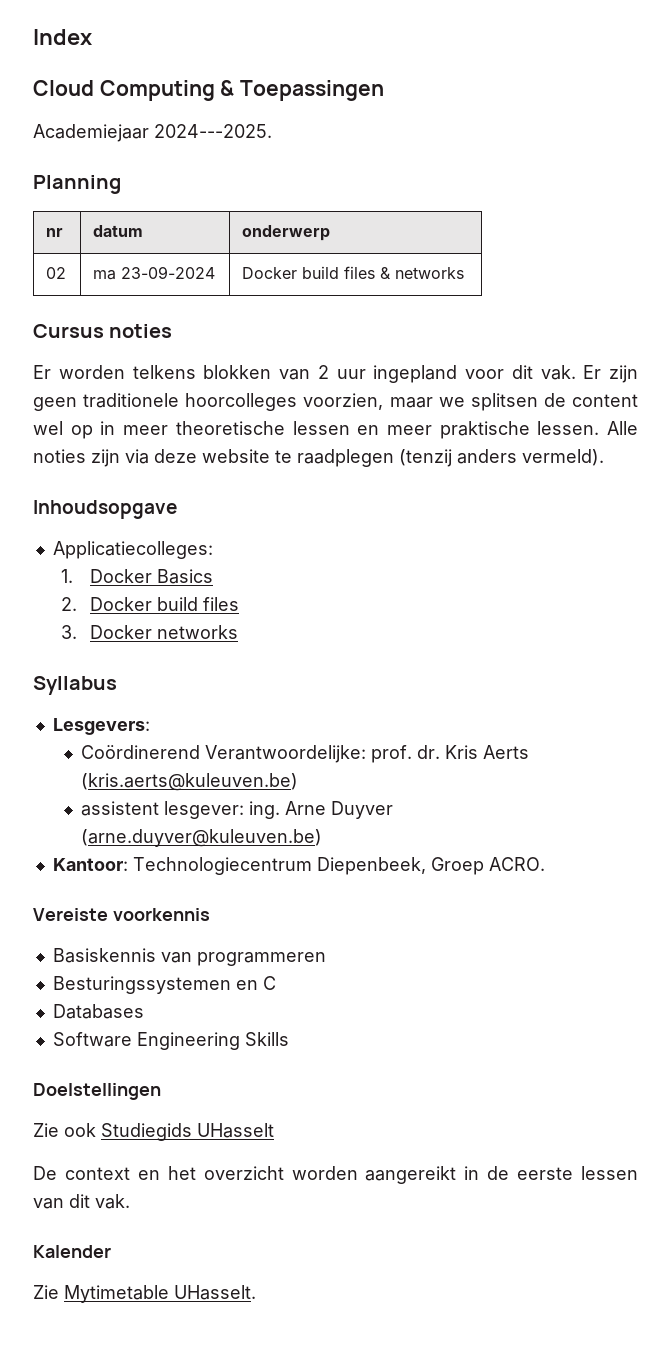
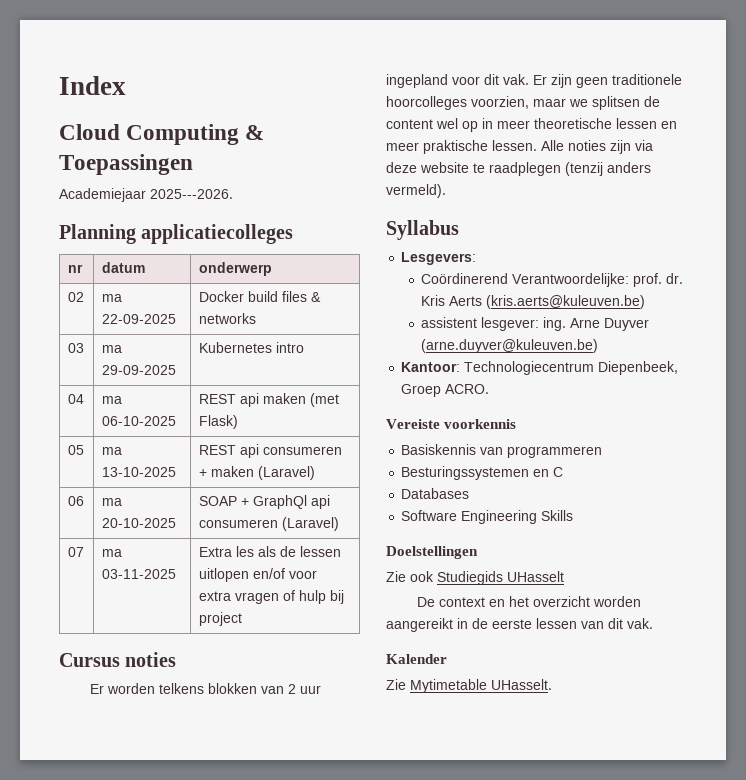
- Academiejaar 2024---2025.
+ Academiejaar 2025---2026.
- Planning
+ Planning applicatiecolleges
- 02 | ma 23-09-2024 | Docker build files & networks
+ 02 | ma 22-09-2025 | Docker build files & networks
+ 03 | ma 29-09-2025 | Kubernetes intro
+ 04 | ma 06-10-2025 | REST api maken (met Flask)
+ 05 | ma 13-10-2025 | REST api consumeren + maken (Laravel)
+ 06 | ma 20-10-2025 | SOAP + GraphQl api consumeren (Laravel)
+ 07 | ma 03-11-2025 | Extra les als de lessen uitlopen en/of voor extra vragen of hulp bij project
- Inhoudsopgave
- Applicatiecolleges:
- 1. Docker Basics
- 2. Docker build files
- 3. Docker networks

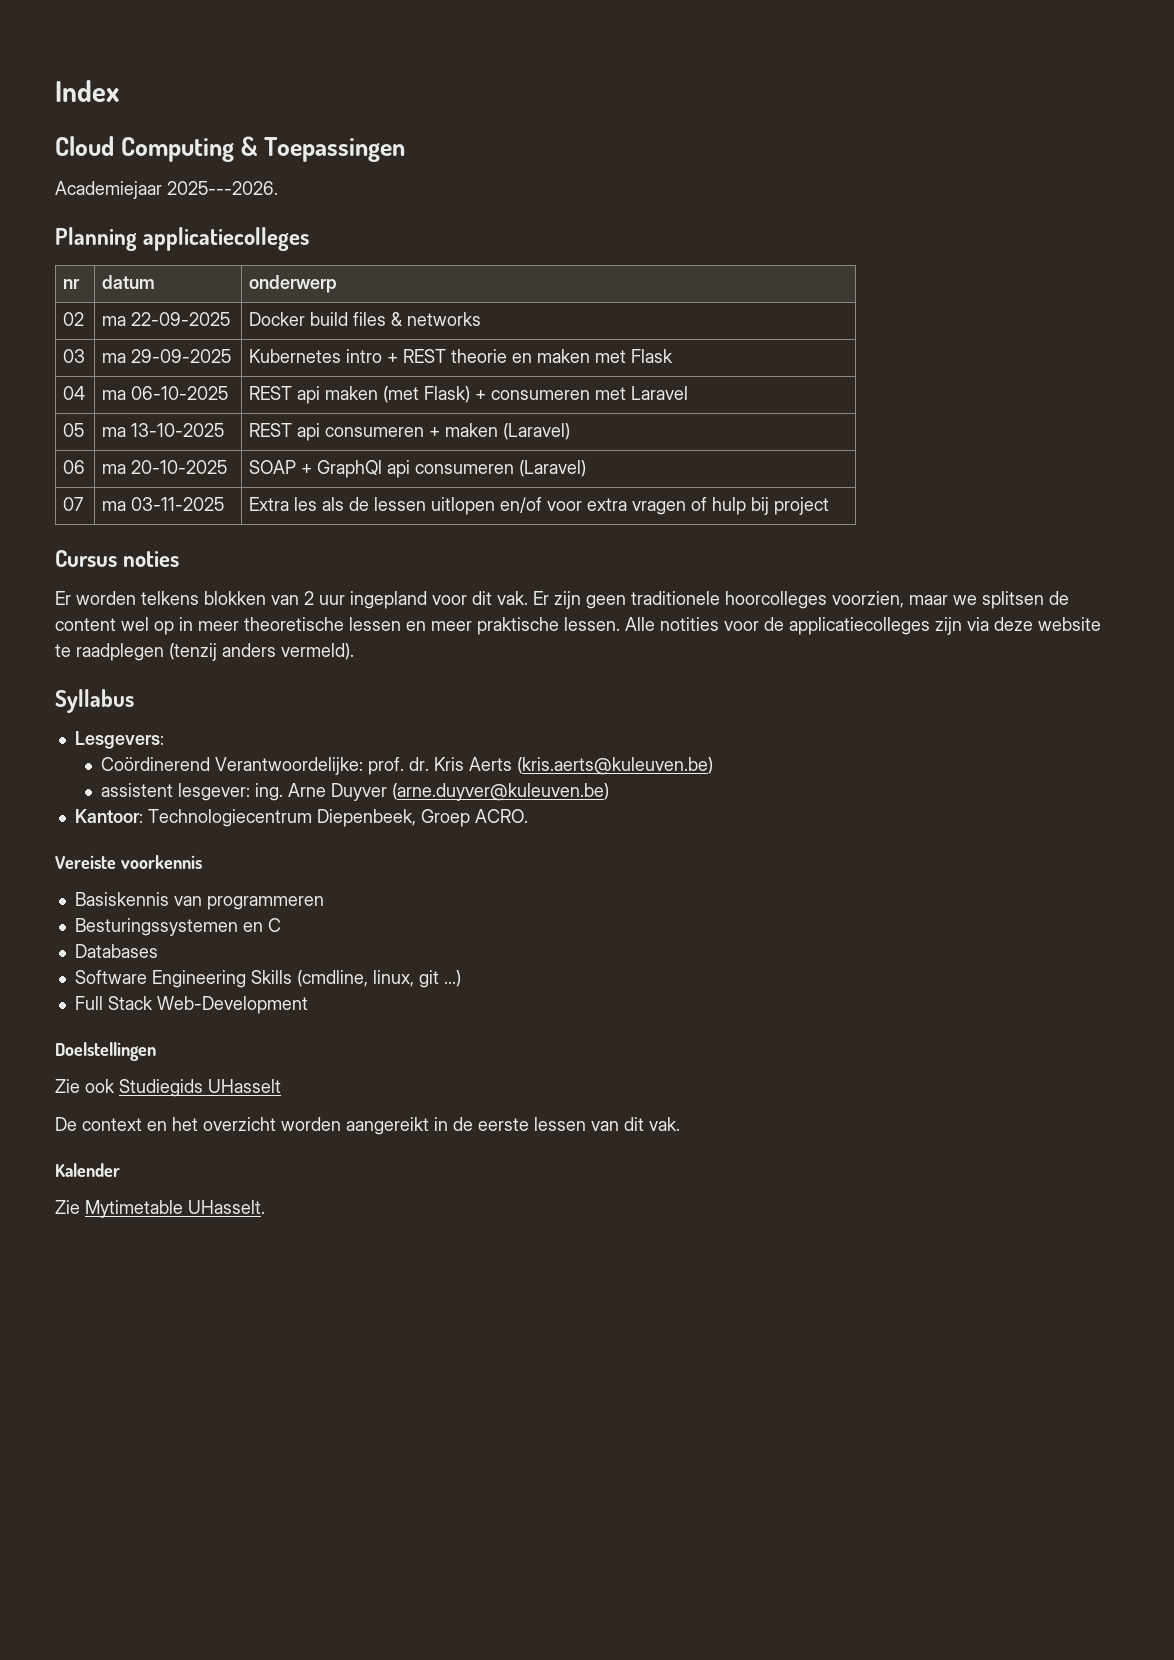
- 03 | ma 29-09-2025 | Kubernetes intro
+ 03 | ma 29-09-2025 | Kubernetes intro + REST theorie en maken met Flask
- 04 | ma 06-10-2025 | REST api maken (met Flask)
+ 04 | ma 06-10-2025 | REST api maken (met Flask) + consumeren met Laravel
- Alle noties zijn via deze website te raadplegen (tenzij anders vermeld).
+ Alle notities voor de applicatiecolleges zijn via deze website te raadplegen (tenzij anders vermeld).
- Software Engineering Skills
+ Software Engineering Skills (cmdline, linux, git ...)
+ Full Stack Web-Development

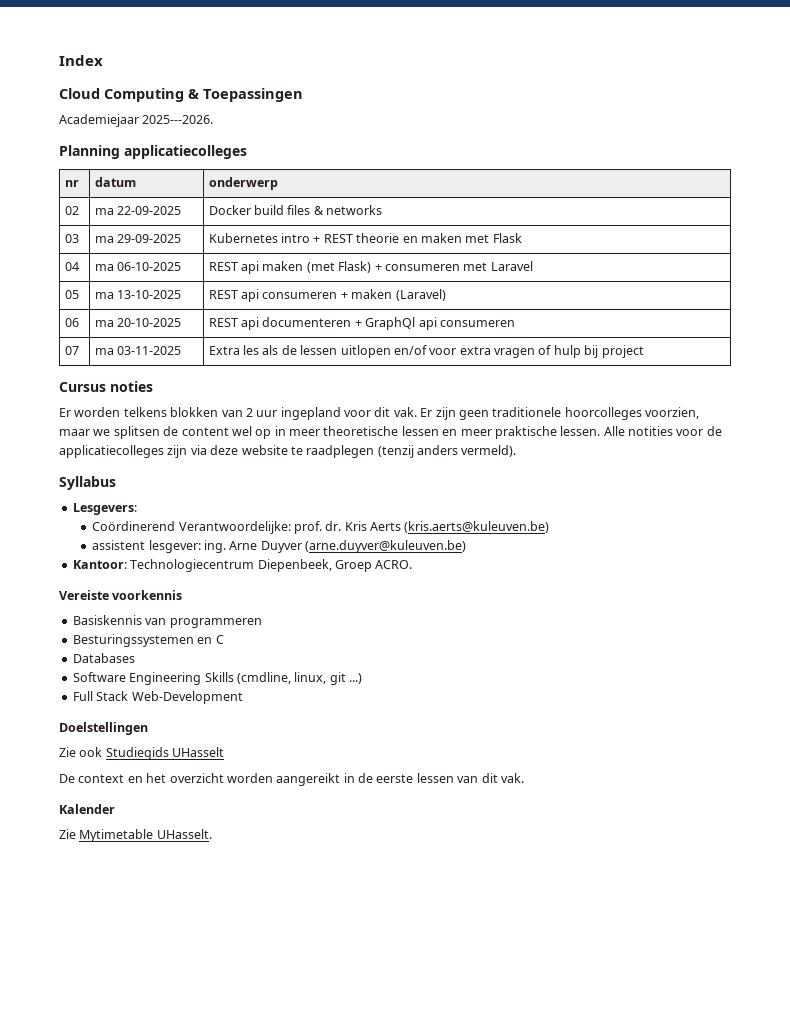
- 06 | ma 20-10-2025 | SOAP + GraphQl api consumeren (Laravel)
+ 06 | ma 20-10-2025 | REST api documenteren + GraphQl api consumeren

